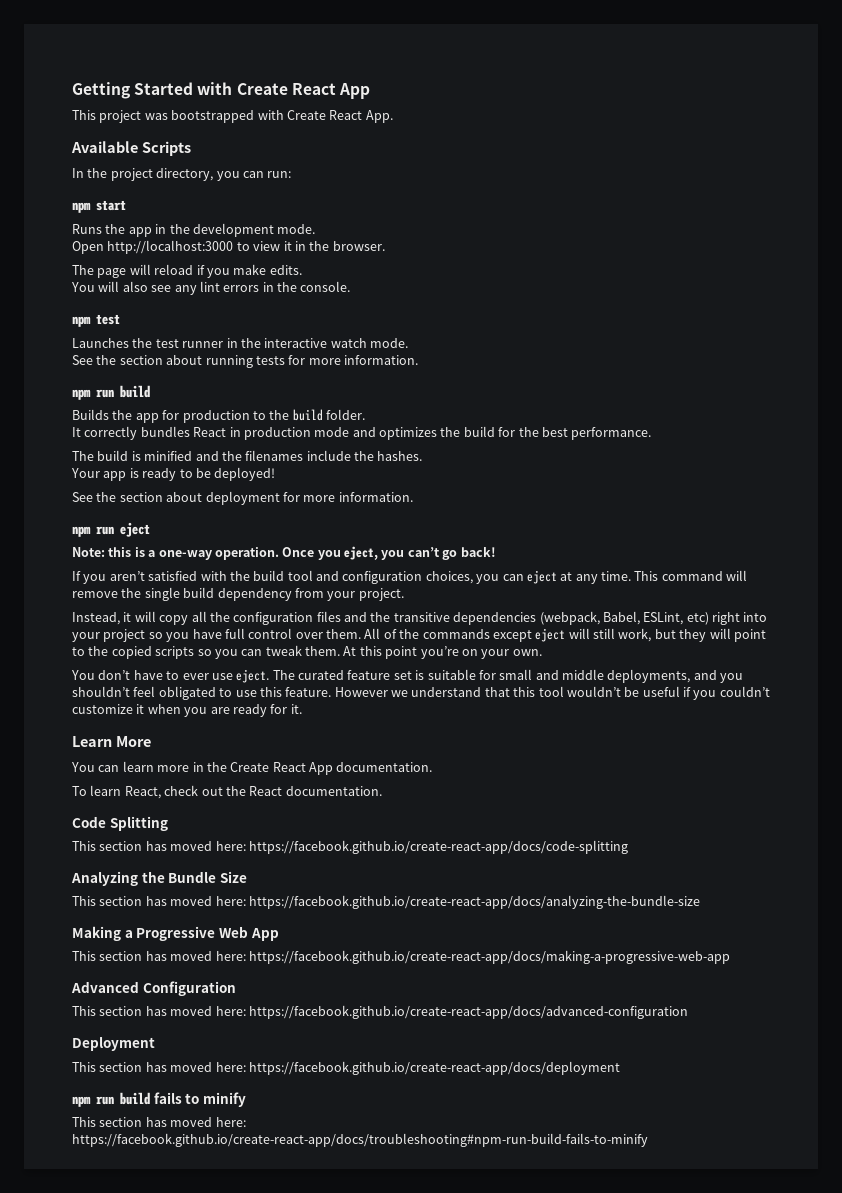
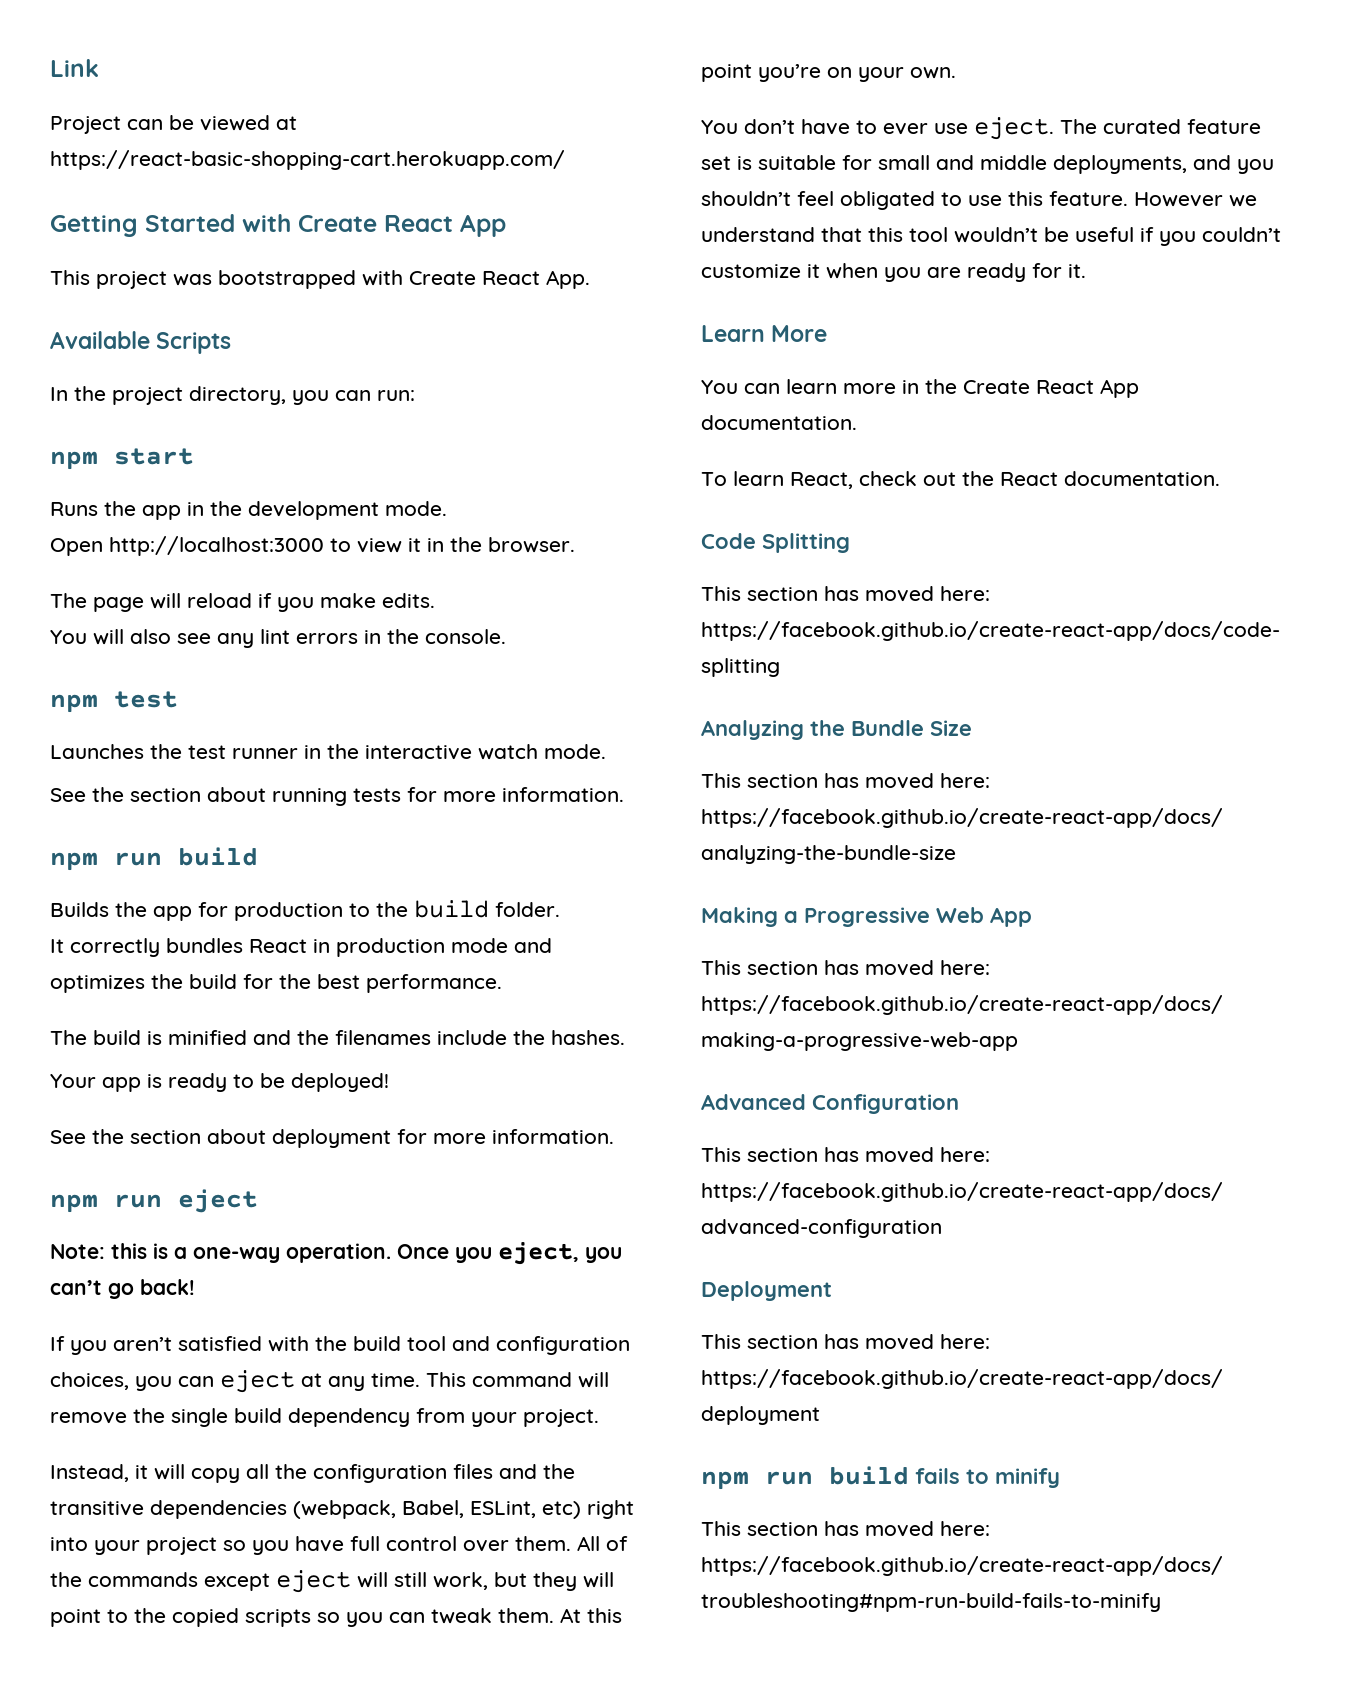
+ Link
+ Project can be viewed at https://react-basic-shopping-cart.herokuapp.com/

